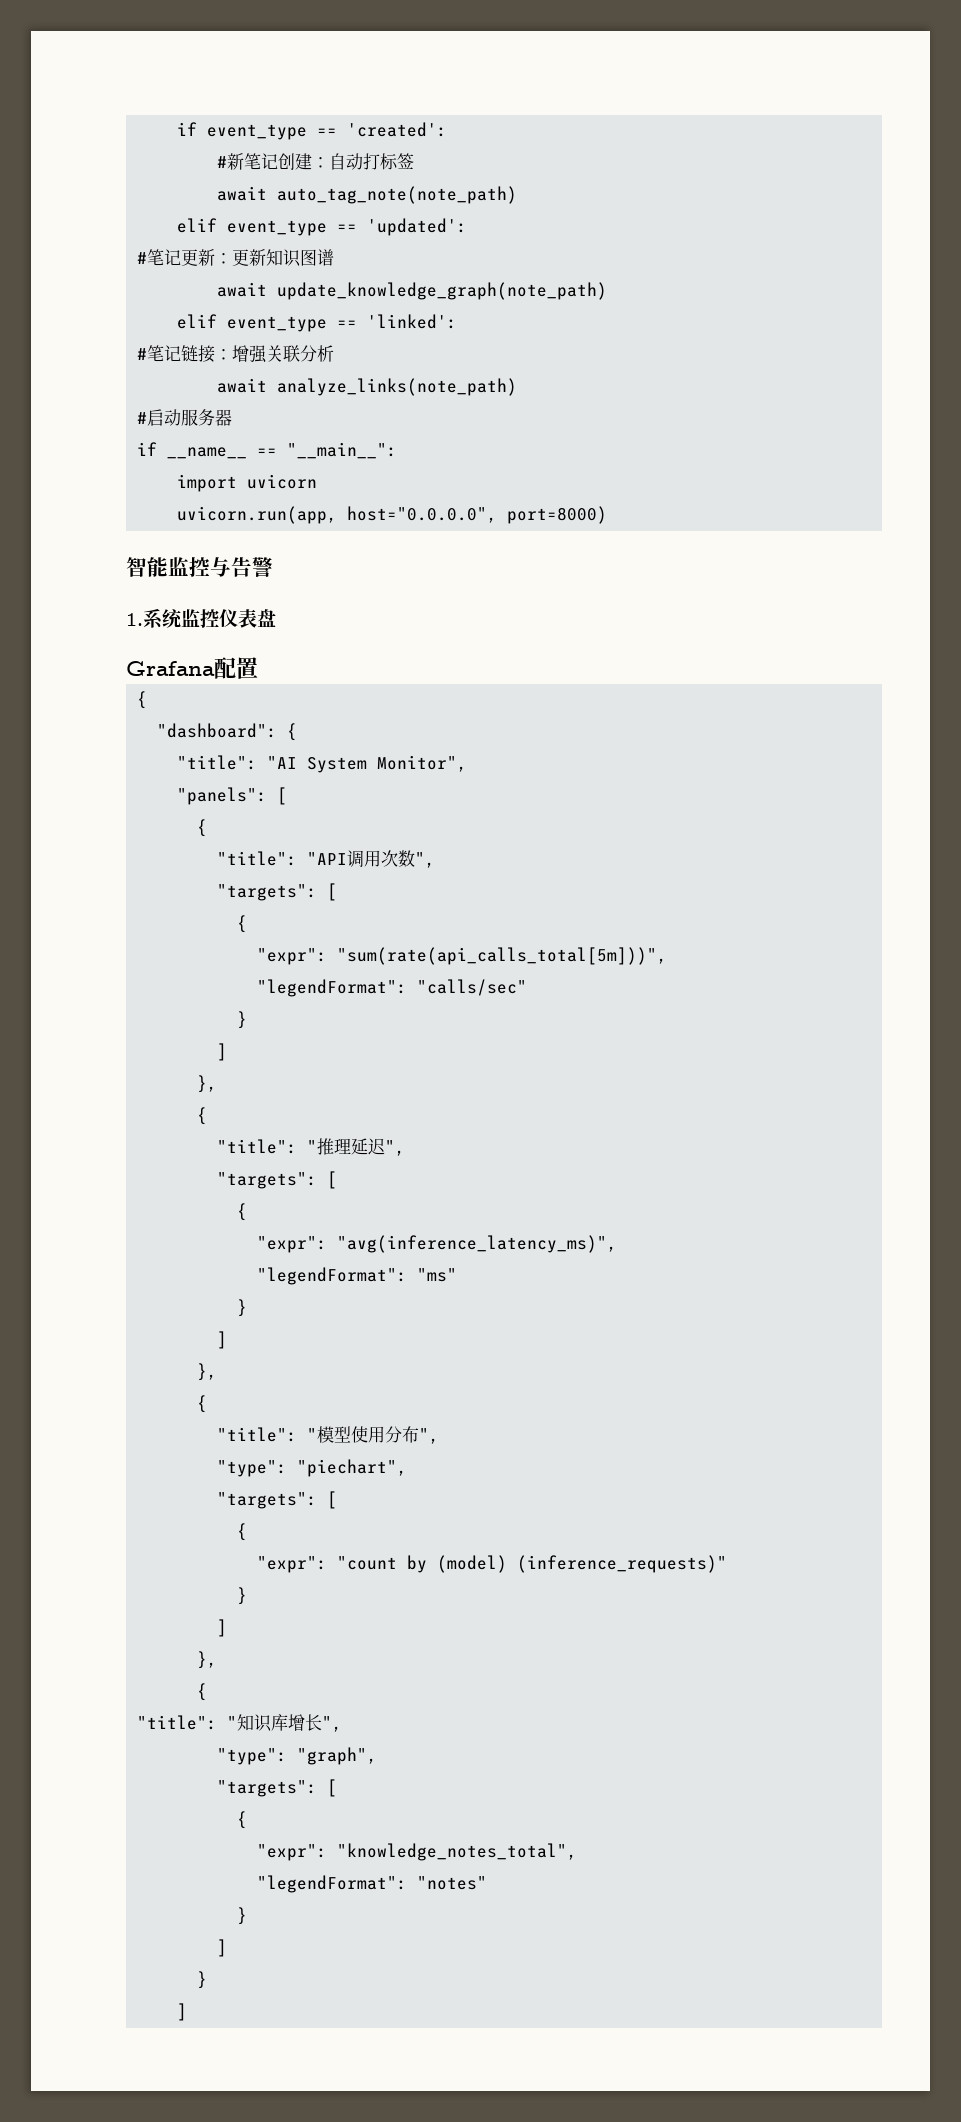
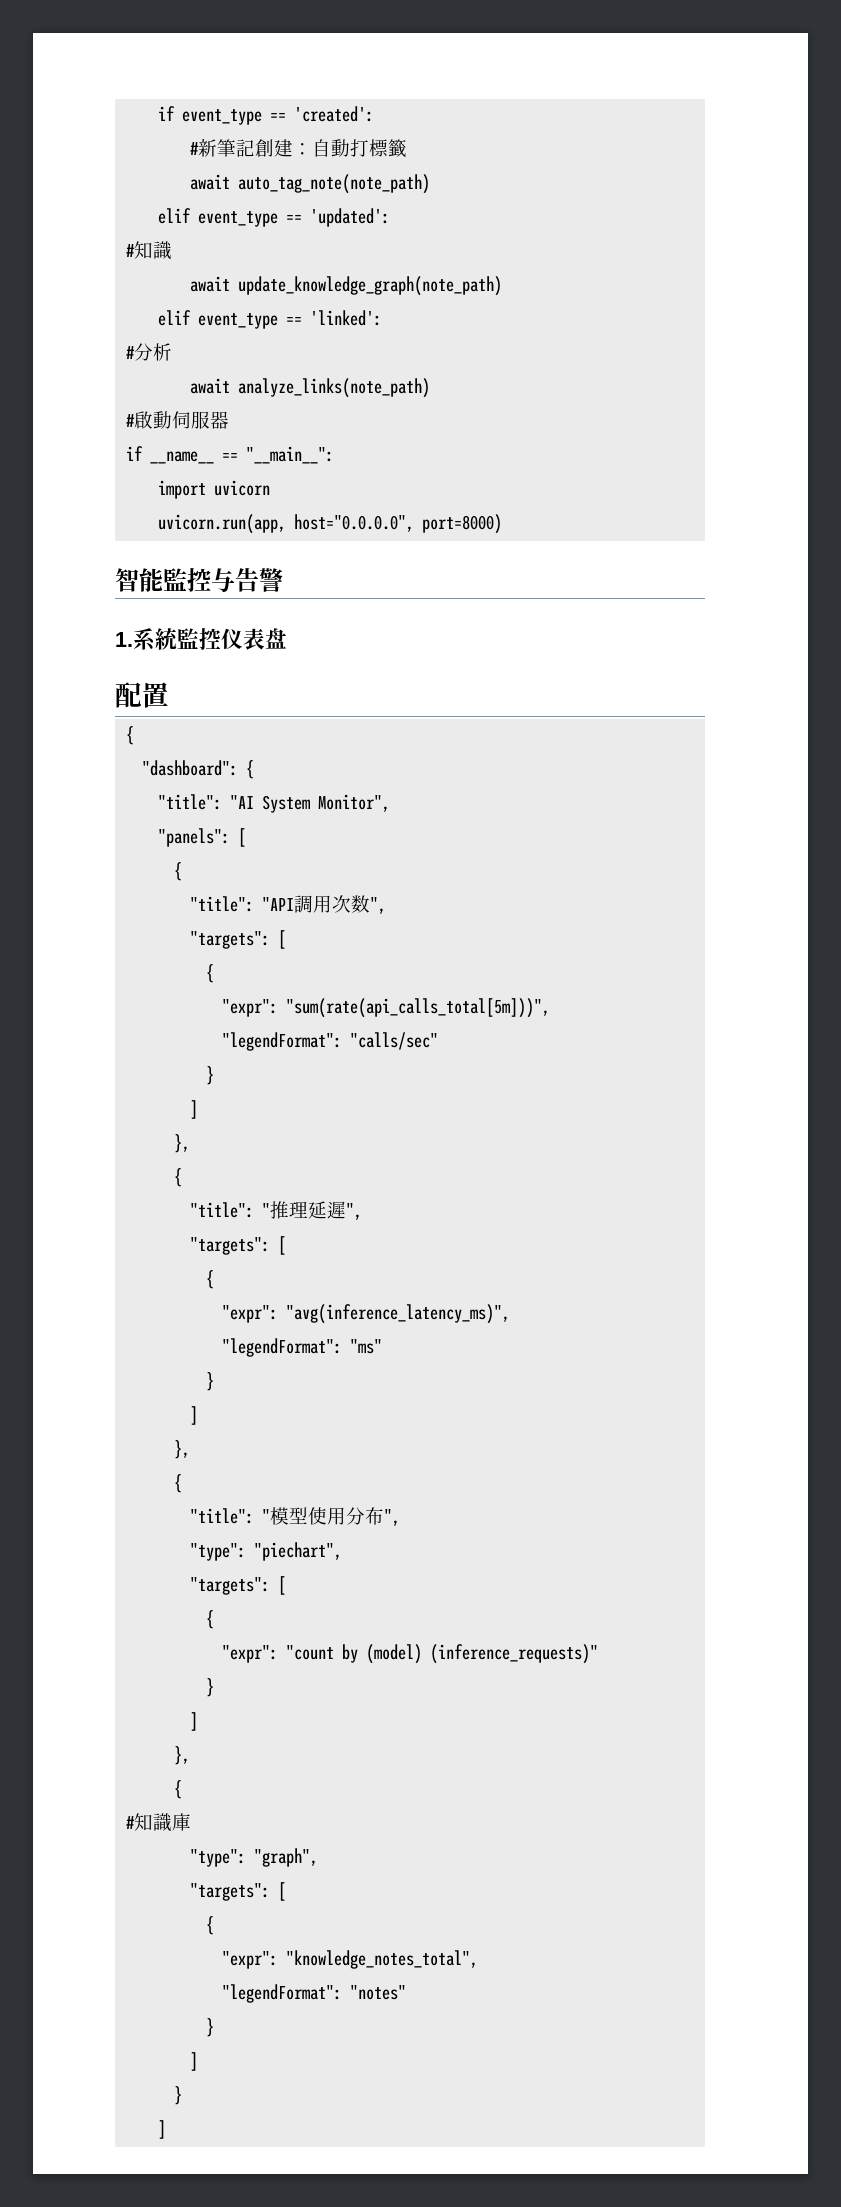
- #新笔记创建：自动打标签
+ #新筆記創建：自動打標籤
  elif event_type == 'updated':
- #笔记更新：更新知识图谱
+ #知識
- #笔记链接：增强关联分析
+ #分析
- #启动服务器
+ #啟動伺服器
- 智能监控与告警
+ 智能監控与告警
- 1.系统监控仪表盘
+ 1.系統監控仪表盘
- Grafana配置
+ 配置
- "title": "API调用次数",
+ "title": "API調用次数",
- "title": "推理延迟",
+ "title": "推理延遲",
- "title": "知识库增长",
+ #知識庫

